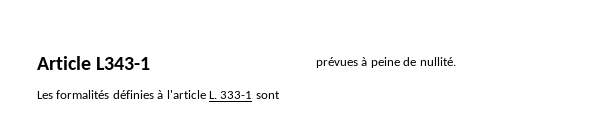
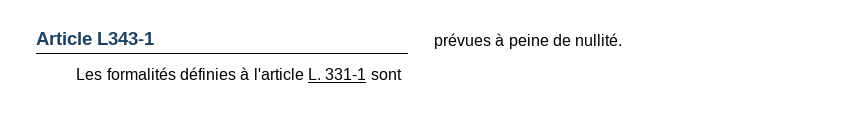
- Les formalités définies à l'article L. 333-1 sont prévues à peine de nullité.
+ Les formalités définies à l'article L. 331-1 sont prévues à peine de nullité.

